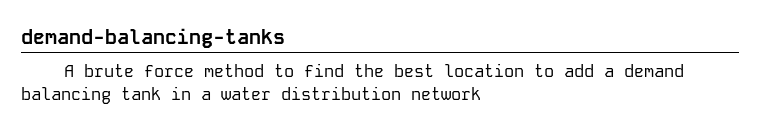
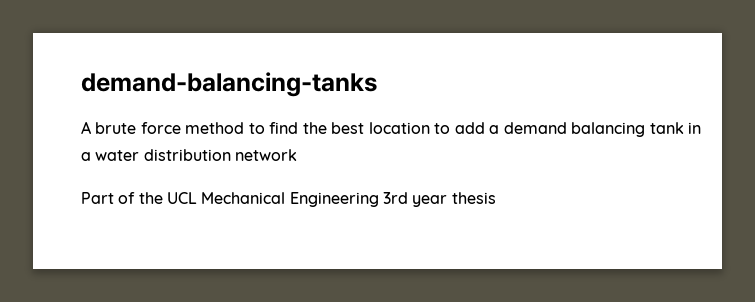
+ Part of the UCL Mechanical Engineering 3rd year thesis

